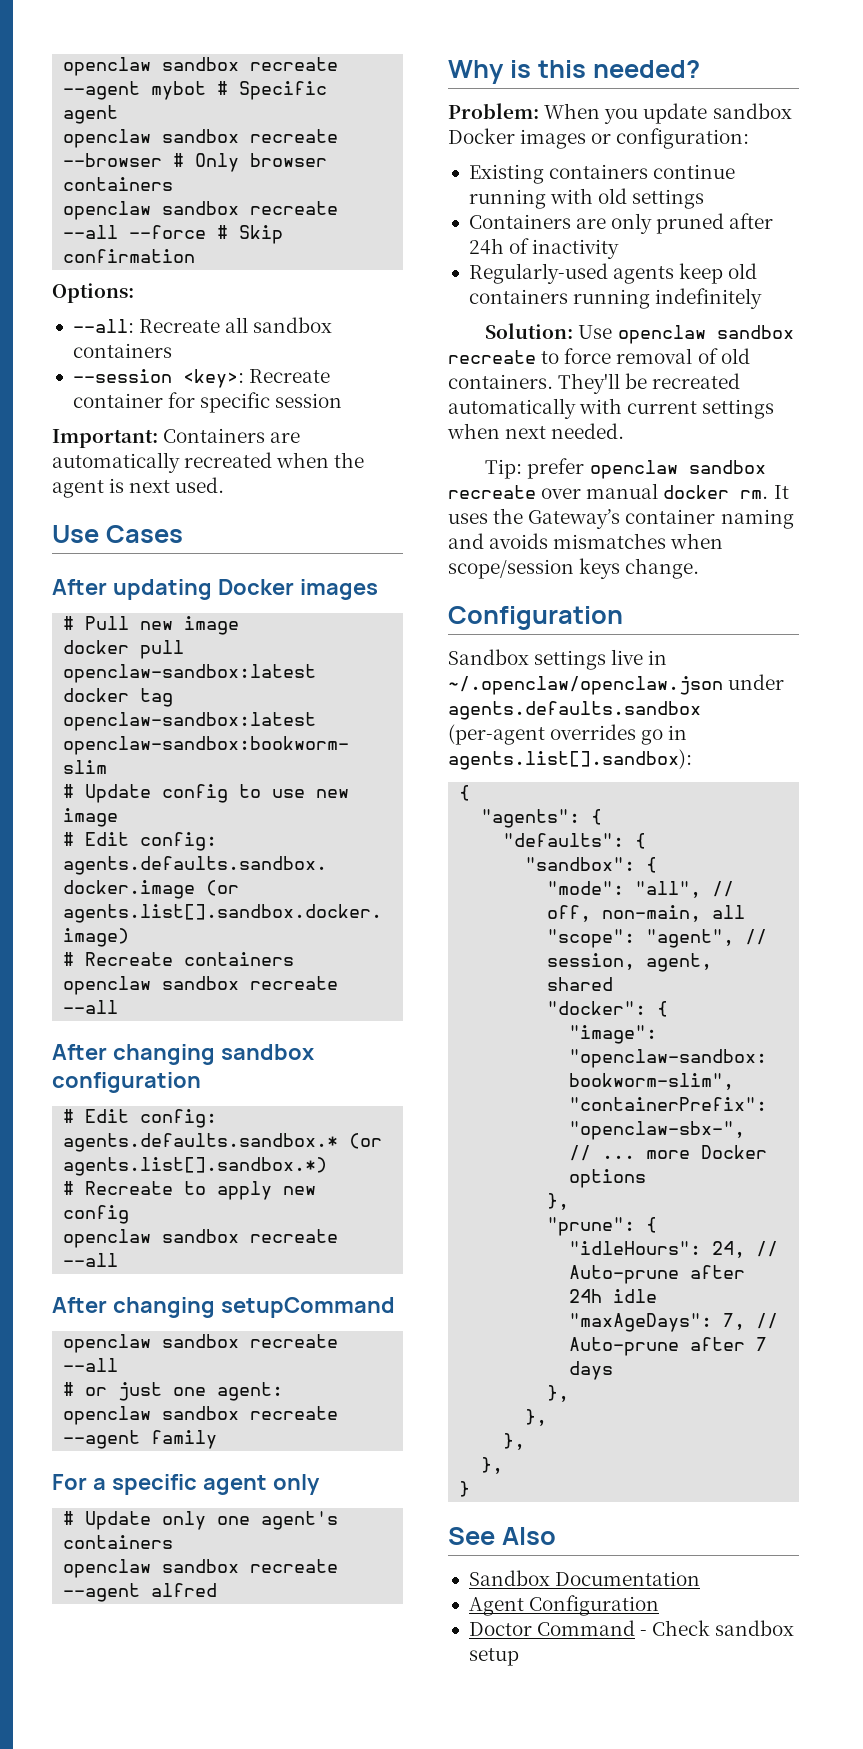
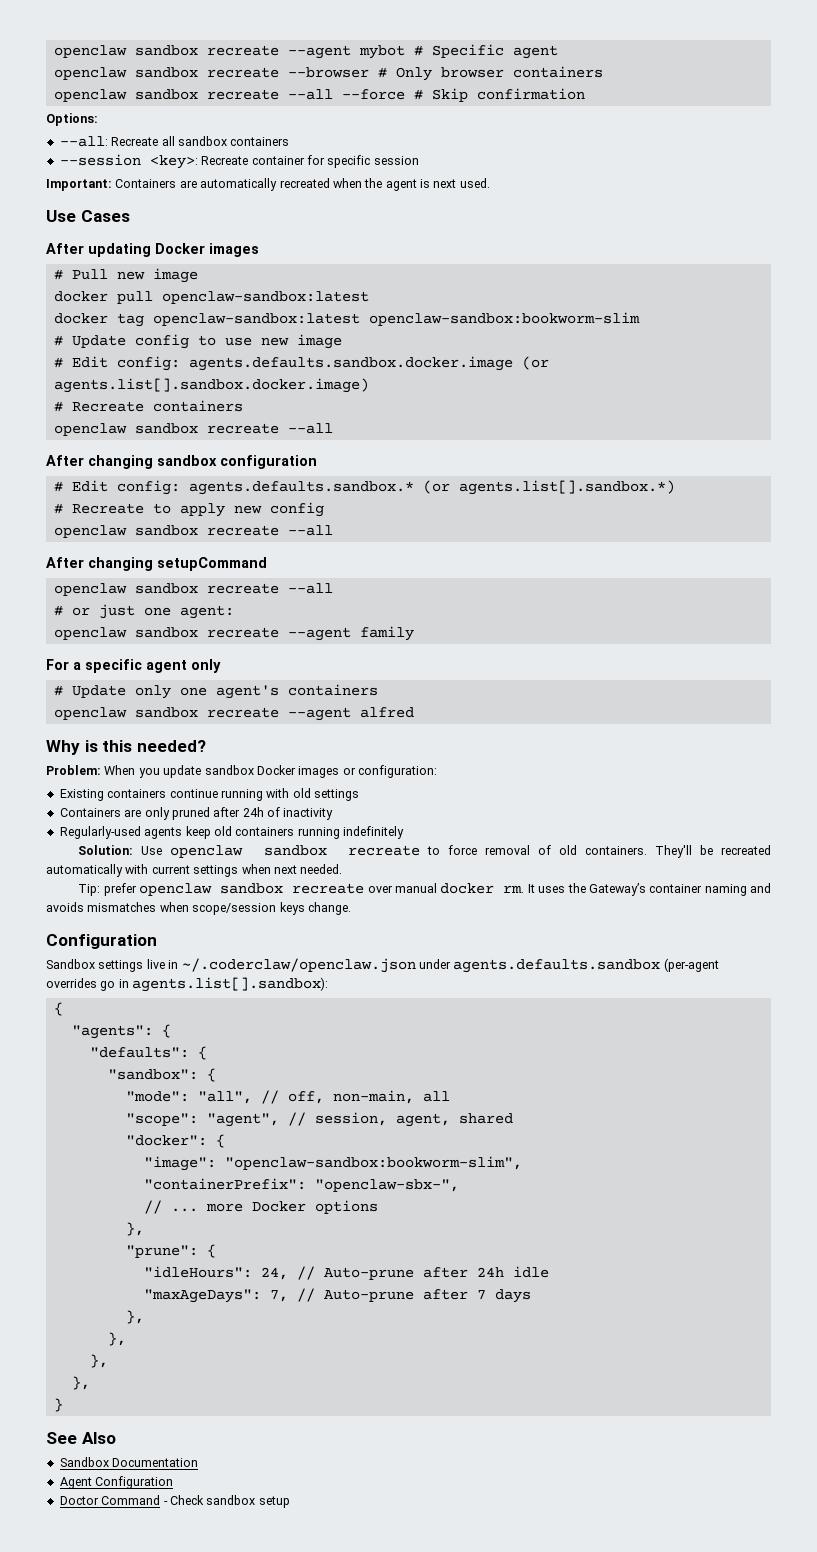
- Sandbox settings live in ~/.openclaw/openclaw.json under agents.defaults.sandbox (per-agent overrides go in agents.list[].sandbox):
+ Sandbox settings live in ~/.coderclaw/openclaw.json under agents.defaults.sandbox (per-agent overrides go in agents.list[].sandbox):

